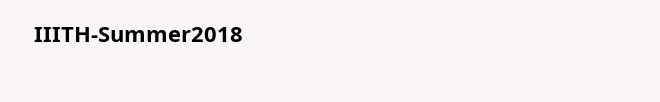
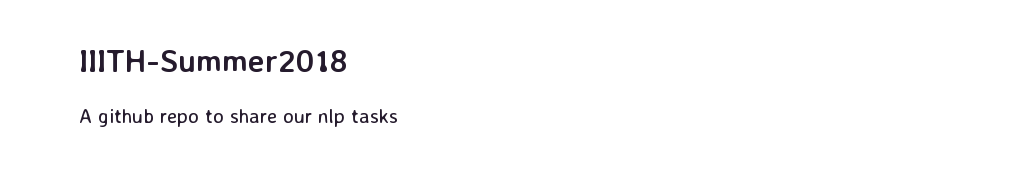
+ A github repo to share our nlp tasks

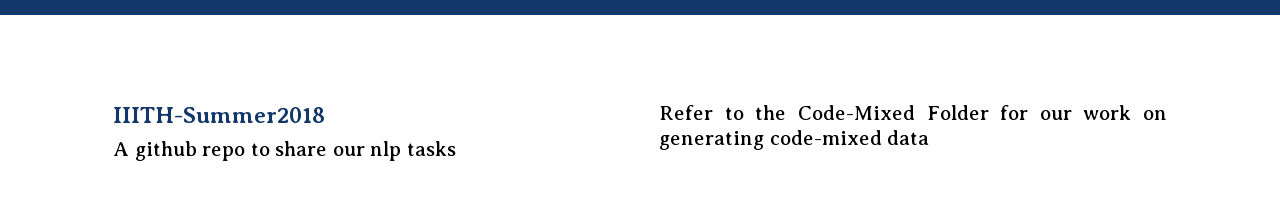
+ Refer to the Code-Mixed Folder for our work on generating code-mixed data

